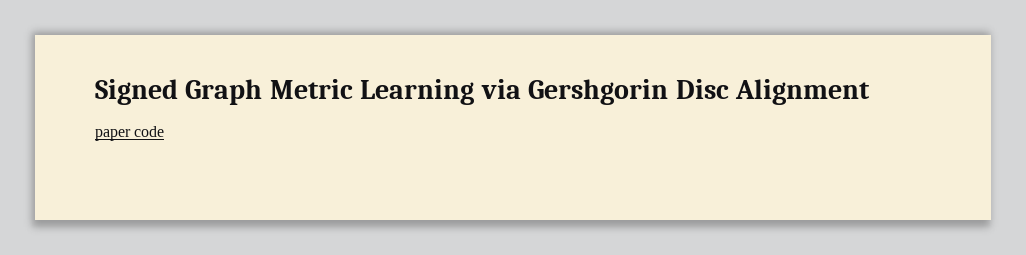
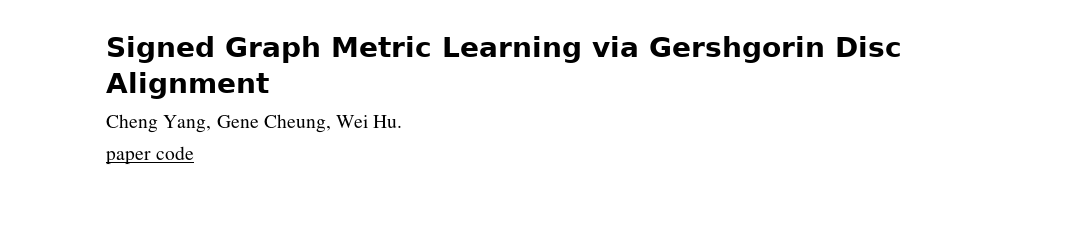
+ Cheng Yang, Gene Cheung, Wei Hu.

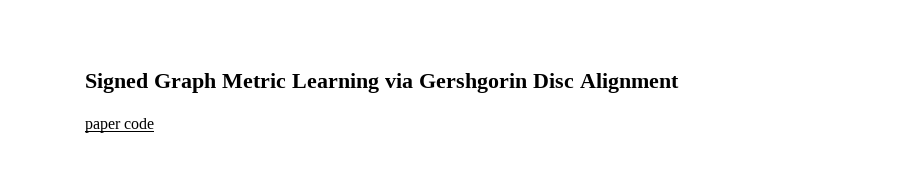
- Cheng Yang, Gene Cheung, Wei Hu.

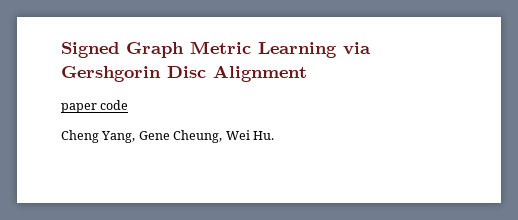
+ Cheng Yang, Gene Cheung, Wei Hu.

